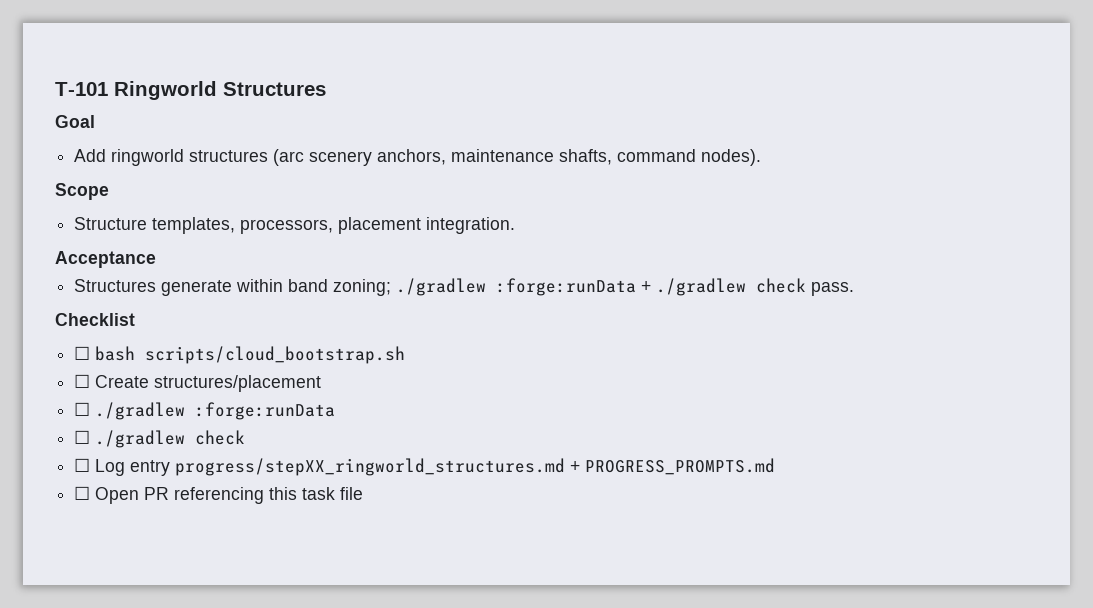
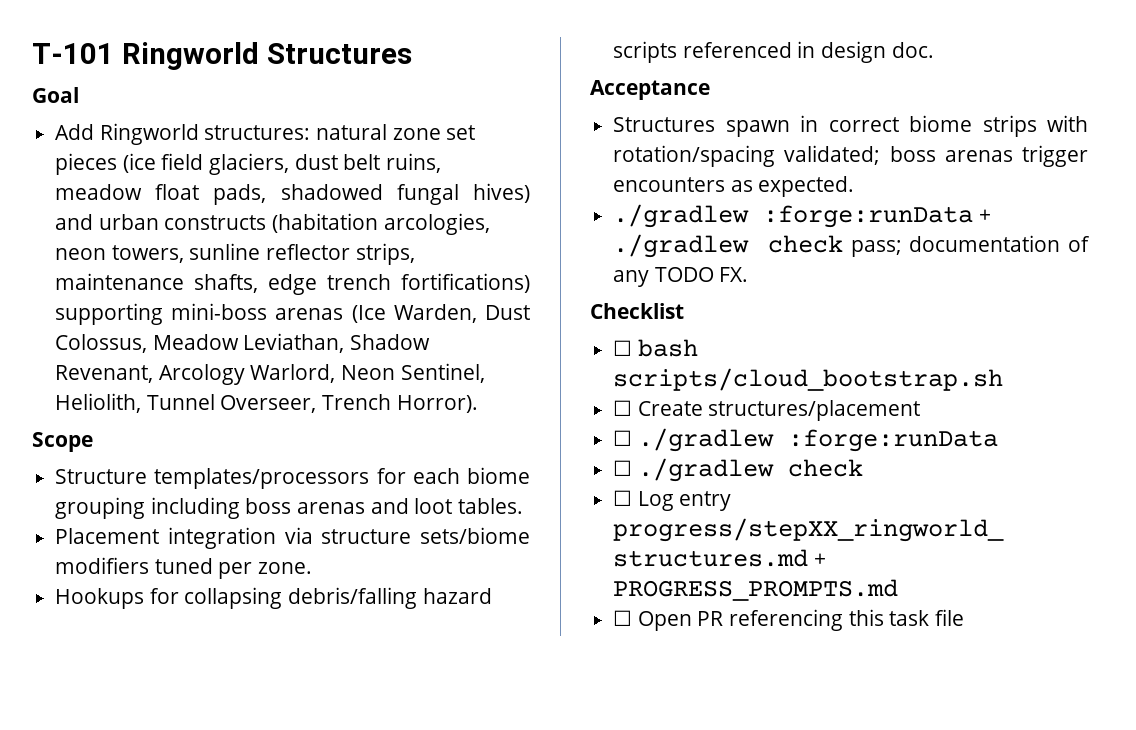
- Add ringworld structures (arc scenery anchors, maintenance shafts, command nodes).
+ Add Ringworld structures: natural zone set pieces (ice field glaciers, dust belt ruins, meadow float pads, shadowed fungal hives) and urban constructs (habitation arcologies, neon towers, sunline reflector strips, maintenance shafts, edge trench fortifications) supporting mini-boss arenas (Ice Warden, Dust Colossus, Meadow Leviathan, Shadow Revenant, Arcology Warlord, Neon Sentinel, Heliolith, Tunnel Overseer, Trench Horror).
  Scope
- Structure templates, processors, placement integration.
+ Structure templates/processors for each biome grouping including boss arenas and loot tables.
+ Placement integration via structure sets/biome modifiers tuned per zone.
+ Hookups for collapsing debris/falling hazard scripts referenced in design doc.
  Acceptance
- Structures generate within band zoning; ./gradlew :forge:runData + ./gradlew check pass.
+ Structures spawn in correct biome strips with rotation/spacing validated; boss arenas trigger encounters as expected.
+ ./gradlew :forge:runData + ./gradlew check pass; documentation of any TODO FX.

